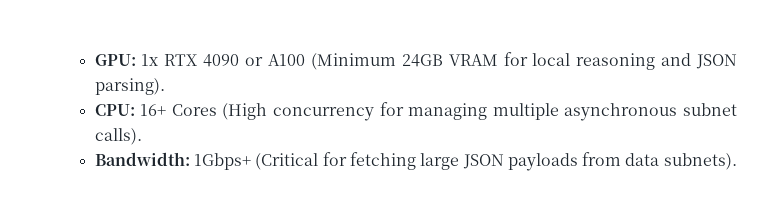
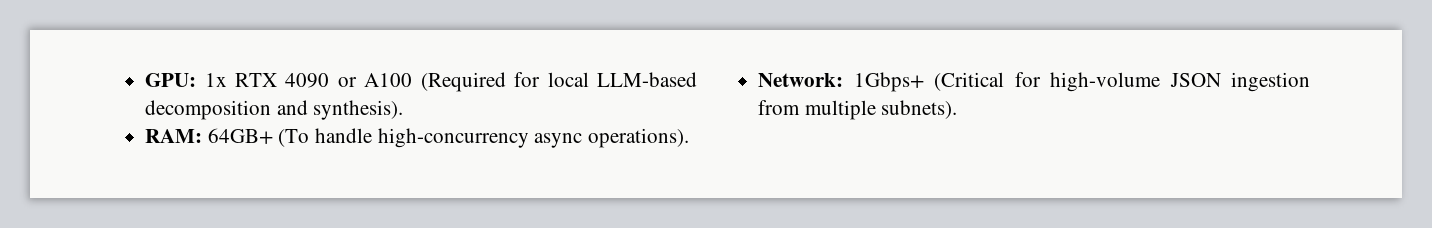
- GPU: 1x RTX 4090 or A100 (Minimum 24GB VRAM for local reasoning and JSON parsing).
- CPU: 16+ Cores (High concurrency for managing multiple asynchronous subnet calls).
- Bandwidth: 1Gbps+ (Critical for fetching large JSON payloads from data subnets).
+ GPU: 1x RTX 4090 or A100 (Required for local LLM-based decomposition and synthesis).
+ RAM: 64GB+ (To handle high-concurrency async operations).
+ Network: 1Gbps+ (Critical for high-volume JSON ingestion from multiple subnets).

